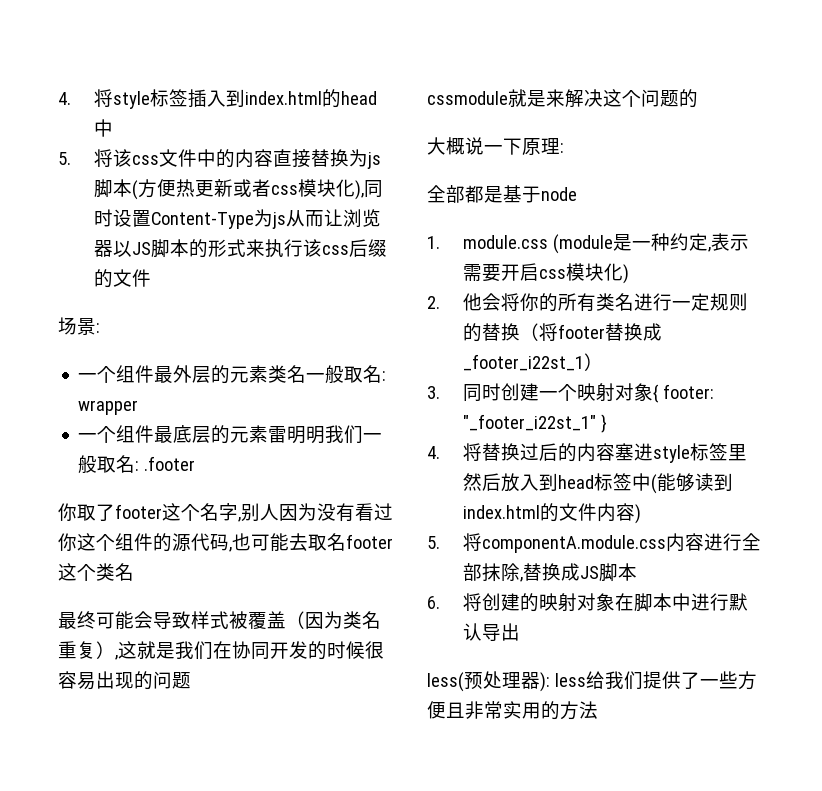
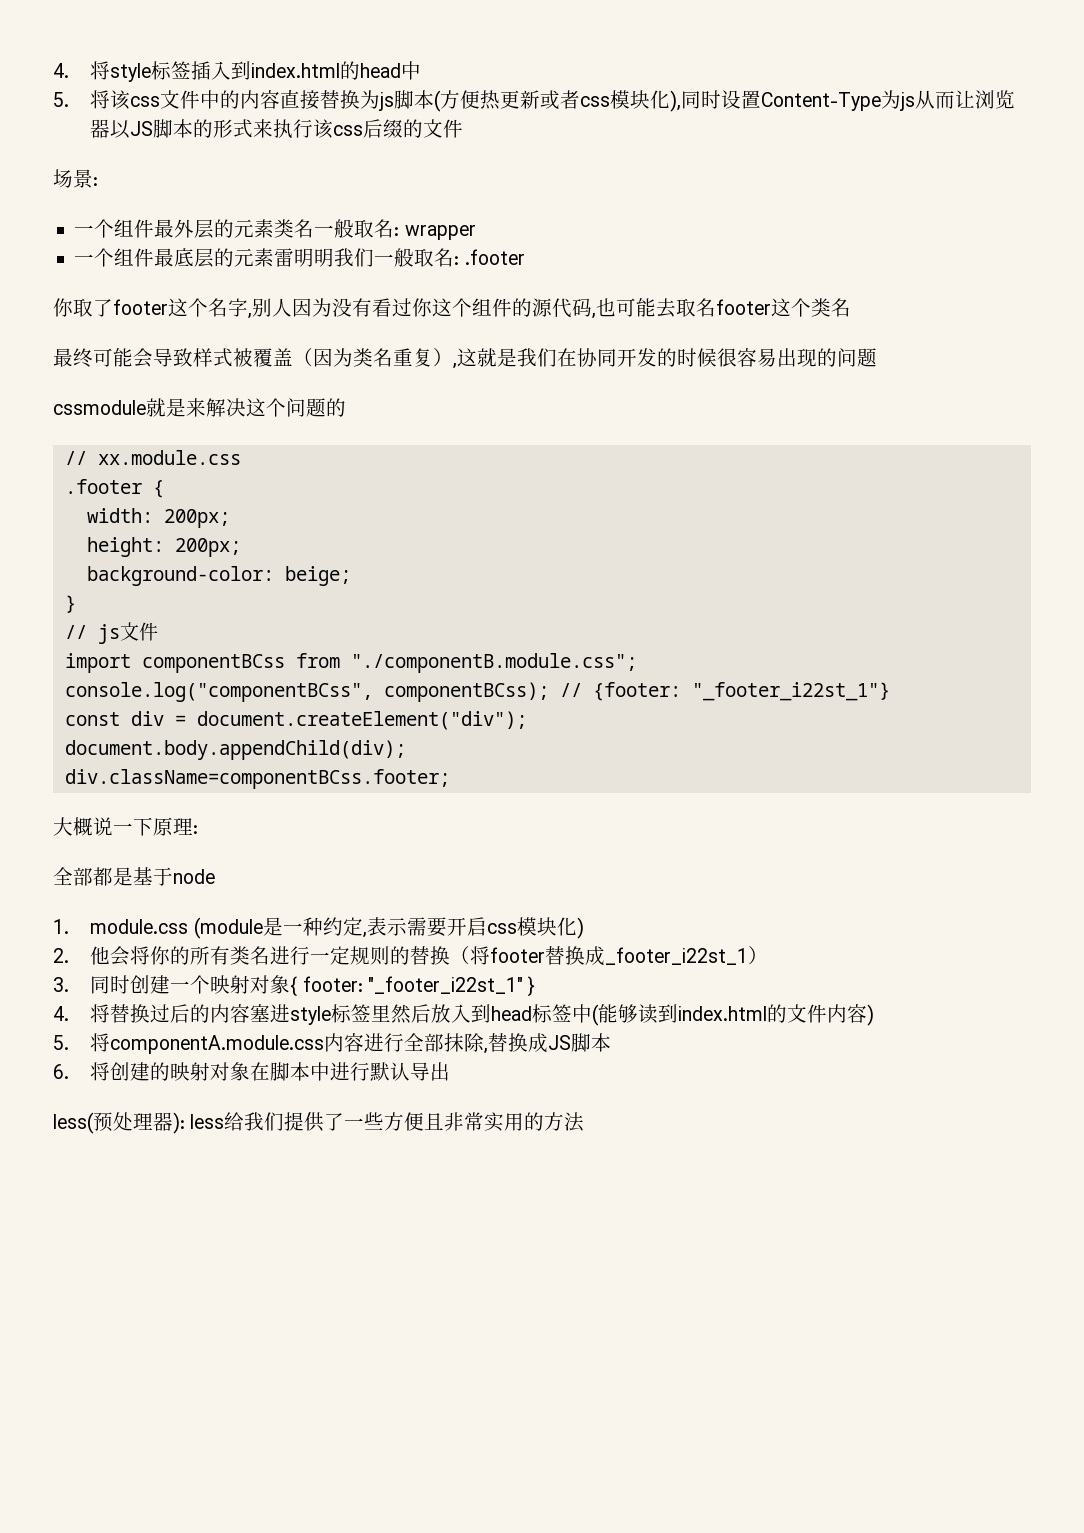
+ // xx.module.css
+ .footer {
+ width: 200px;
+ height: 200px;
+ background-color: beige;
+ }
+ // js文件
+ import componentBCss from "./componentB.module.css";
+ console.log("componentBCss", componentBCss); // {footer: "_footer_i22st_1"}
+ const div = document.createElement("div");
+ document.body.appendChild(div);
+ div.className=componentBCss.footer;

